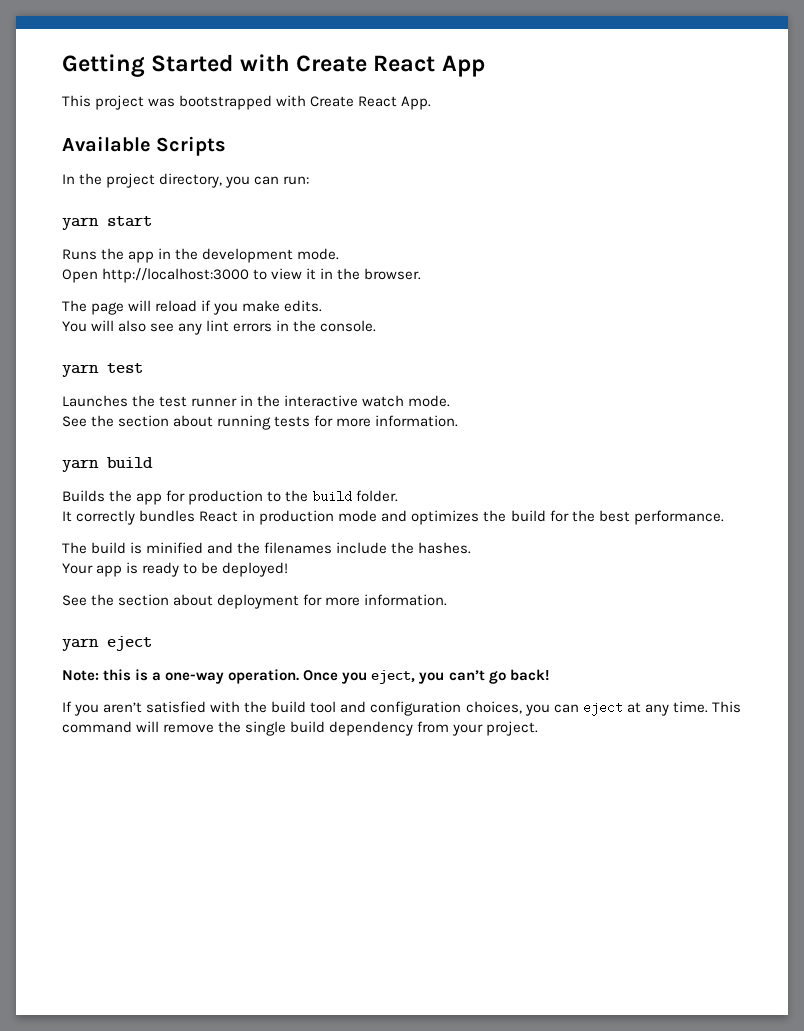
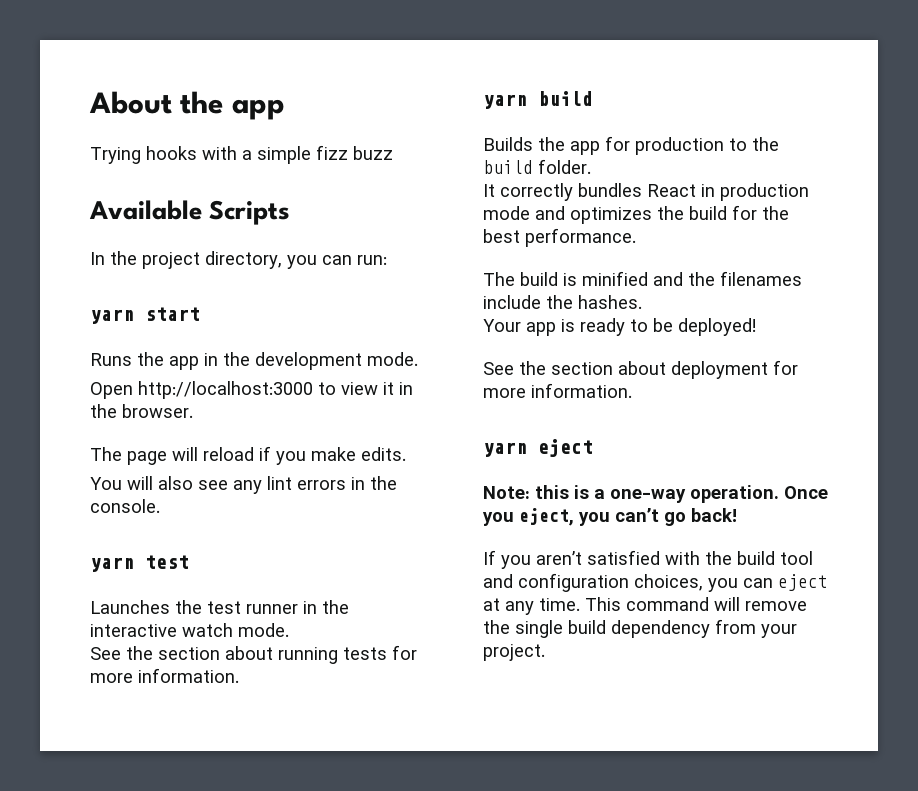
- Getting Started with Create React App
- This project was bootstrapped with Create React App.
+ About the app
+ Trying hooks with a simple fizz buzz

